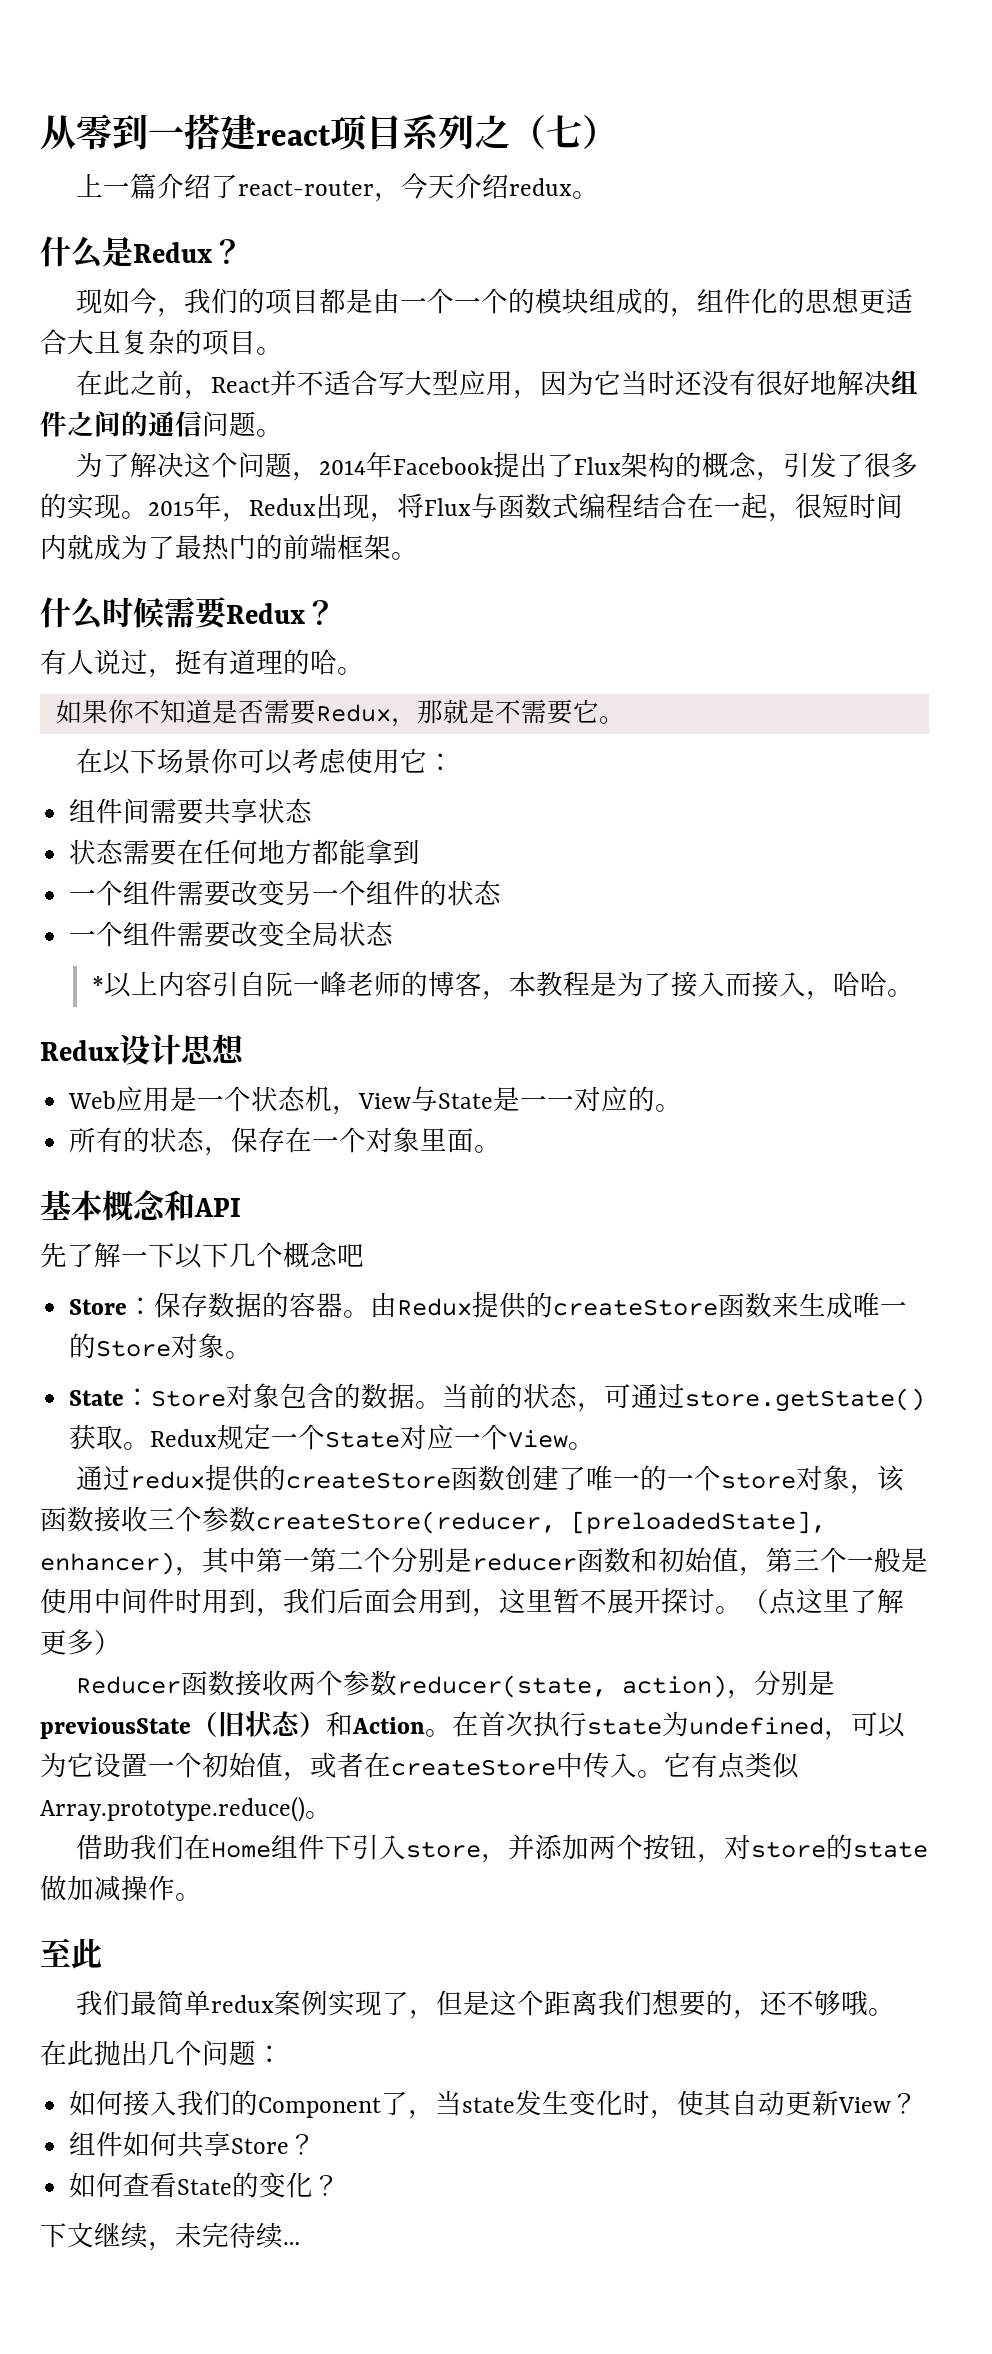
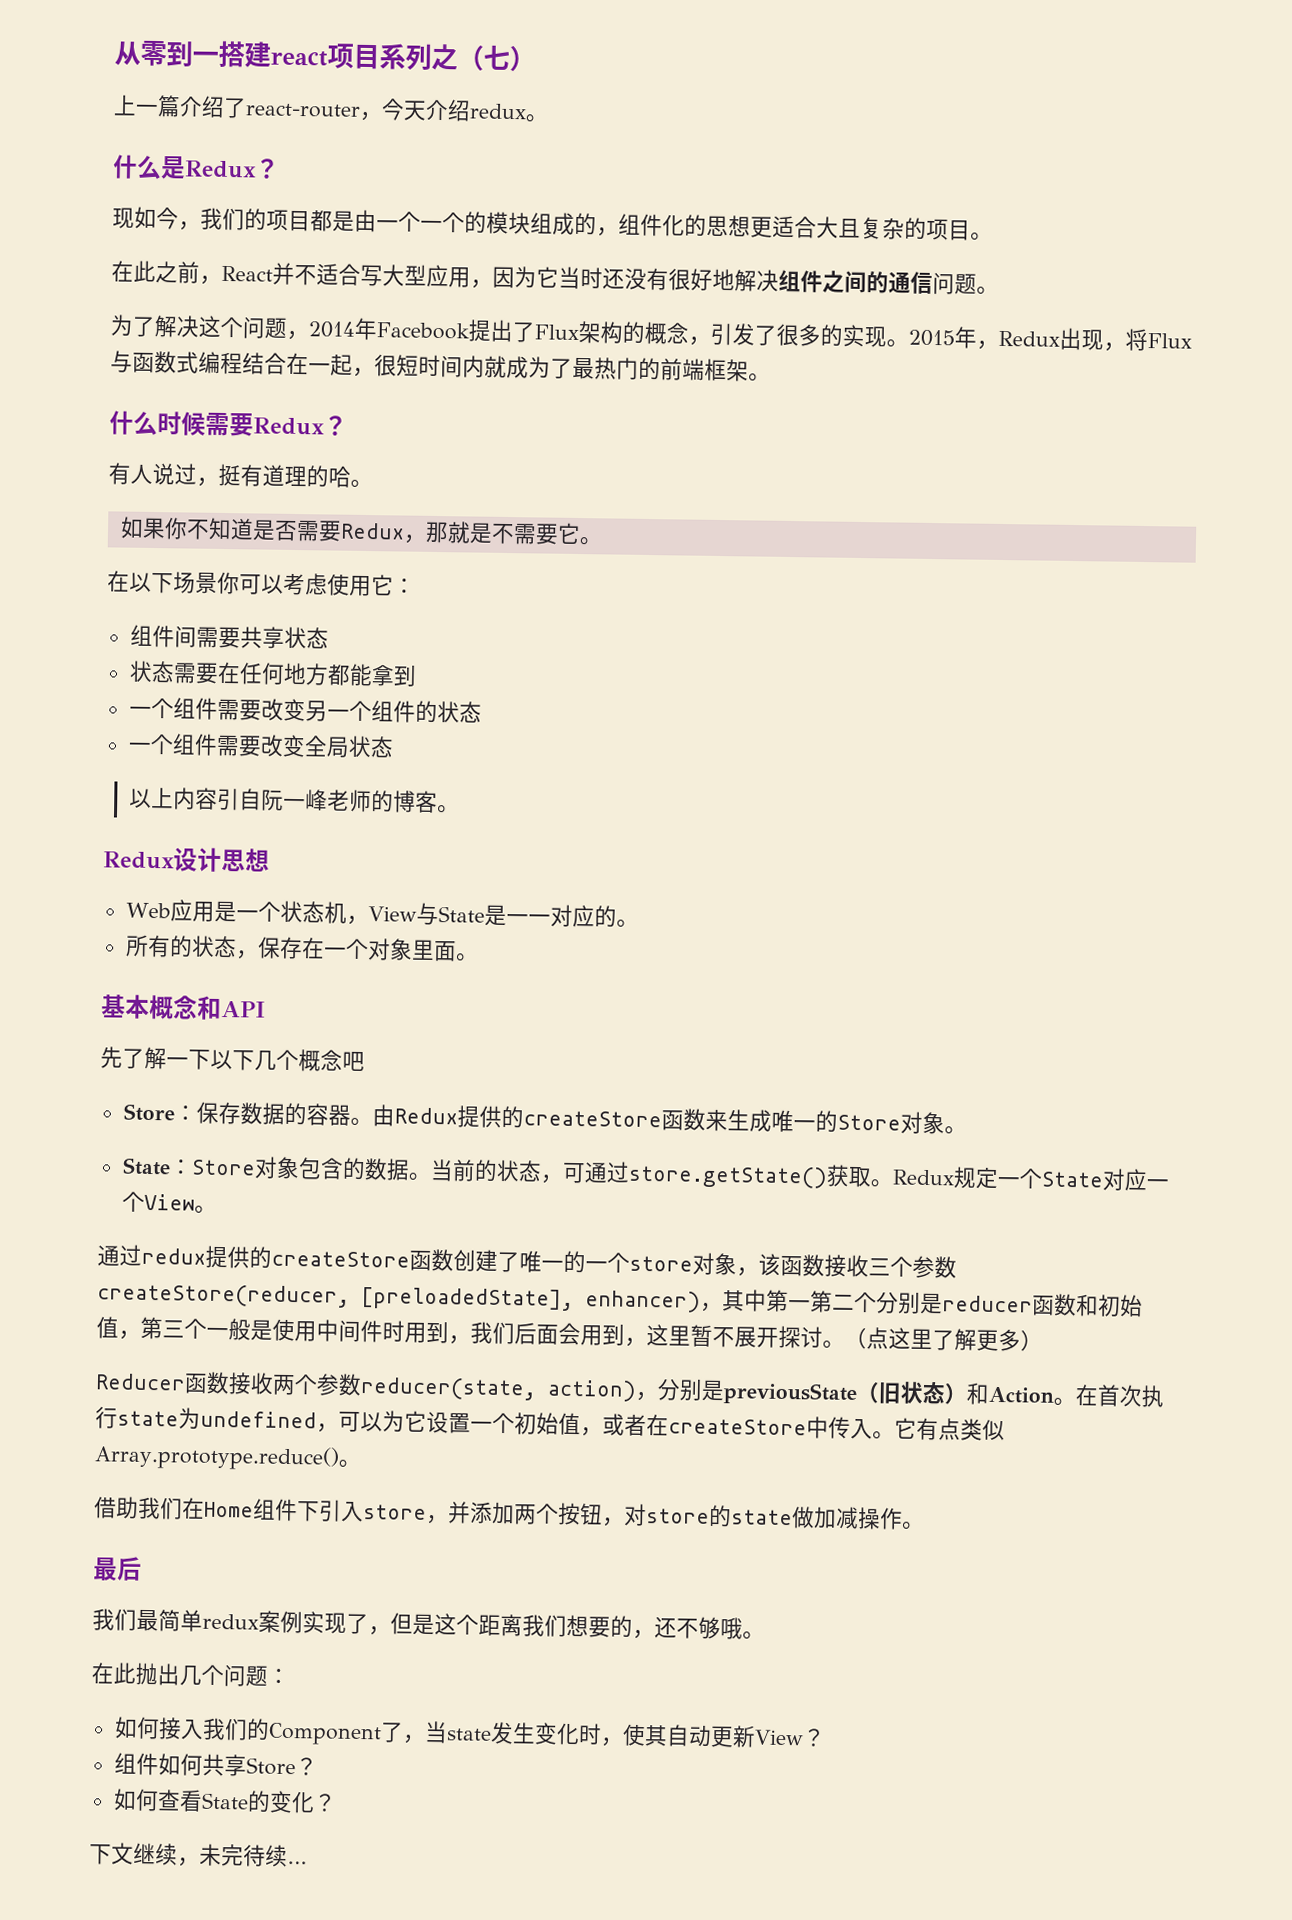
- *以上内容引自阮一峰老师的博客，本教程是为了接入而接入，哈哈。
+ 以上内容引自阮一峰老师的博客。
- 至此
+ 最后

